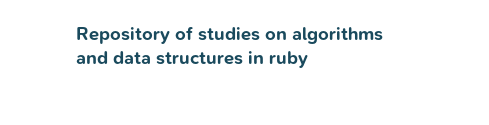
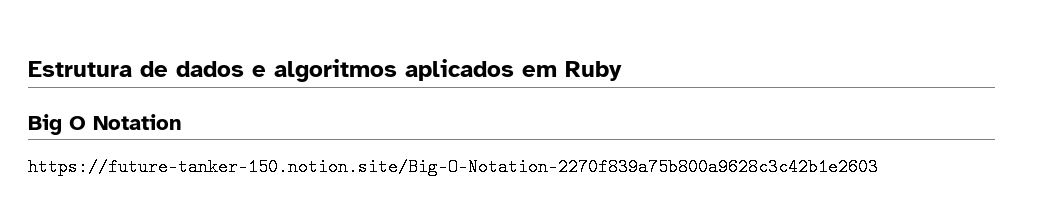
- Repository of studies on algorithms and data structures in ruby
+ Estrutura de dados e algoritmos aplicados em Ruby
+ Big O Notation
+ https://future-tanker-150.notion.site/Big-O-Notation-2270f839a75b800a9628c3c42b1e2603

